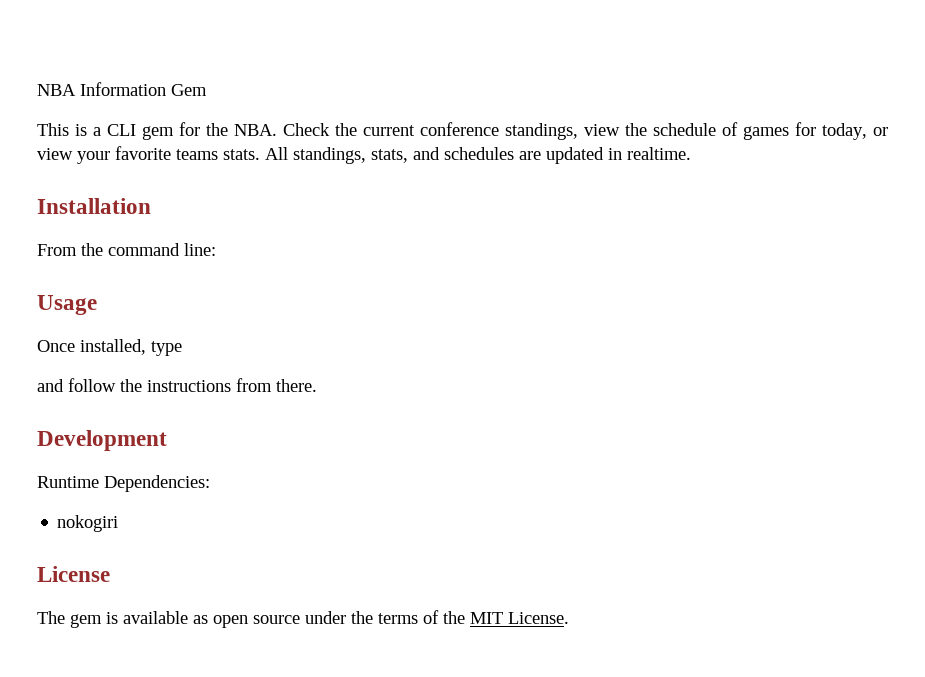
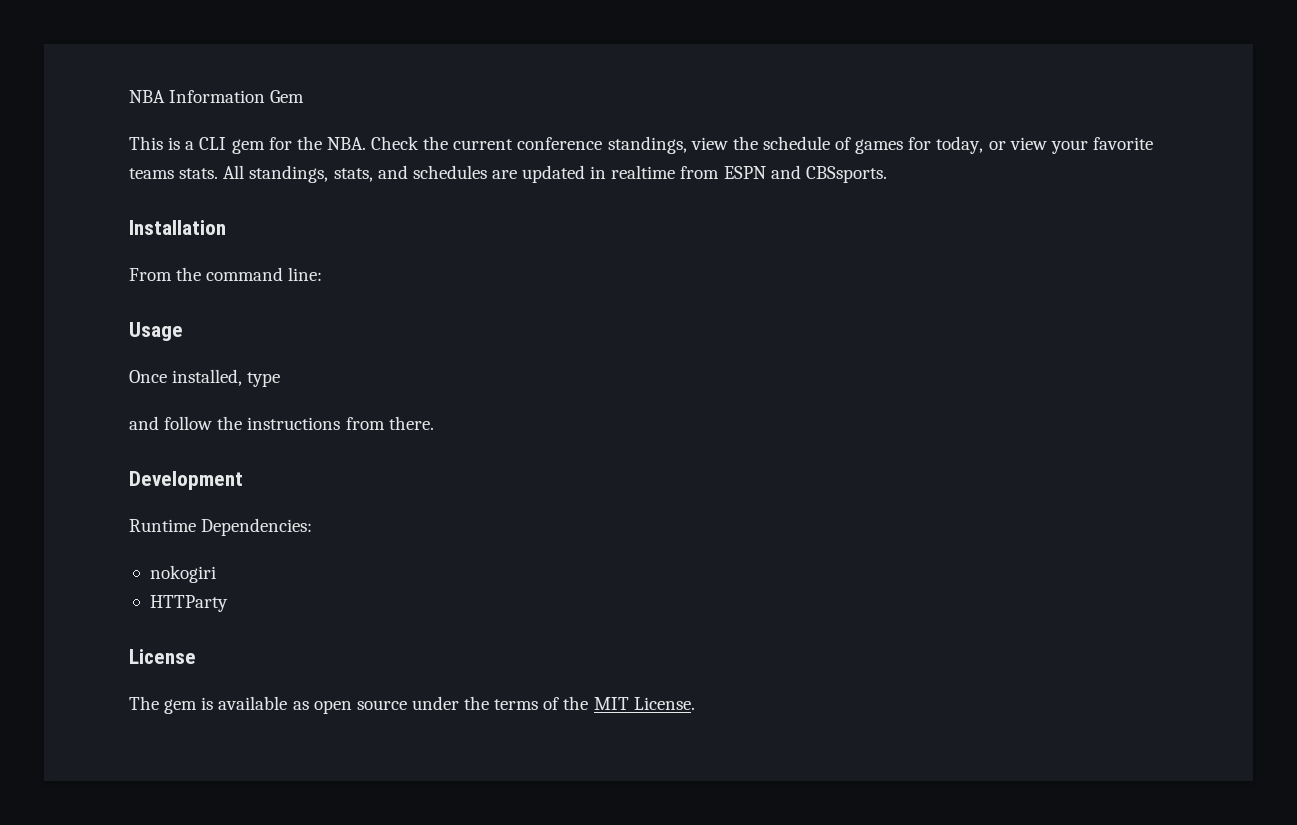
- All standings, stats, and schedules are updated in realtime.
+ All standings, stats, and schedules are updated in realtime from ESPN and CBSsports.
+ HTTParty

